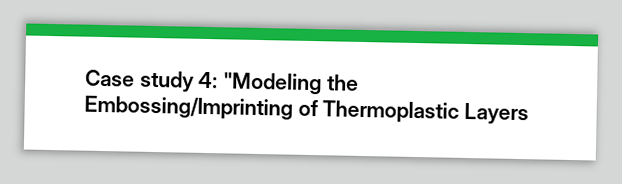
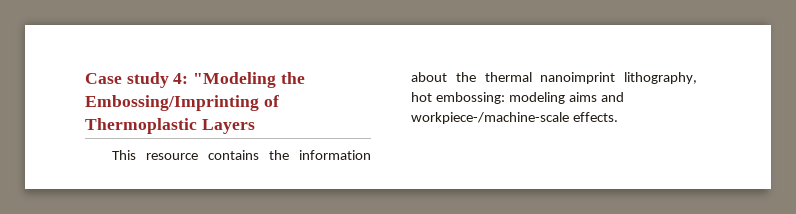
+ This resource contains the information about the thermal nanoimprint lithography, hot embossing: modeling aims and workpiece-/machine-scale effects.

